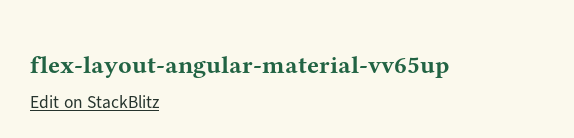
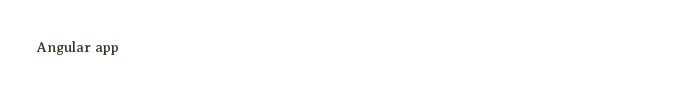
- flex-layout-angular-material-vv65up
- Edit on StackBlitz
+ Angular app

